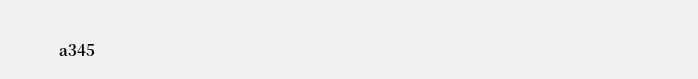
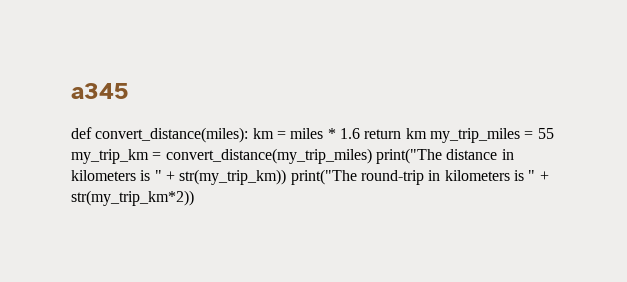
+ def convert_distance(miles): km = miles * 1.6 return km my_trip_miles = 55 my_trip_km = convert_distance(my_trip_miles) print("The distance in kilometers is " + str(my_trip_km)) print("The round-trip in kilometers is " + str(my_trip_km*2))

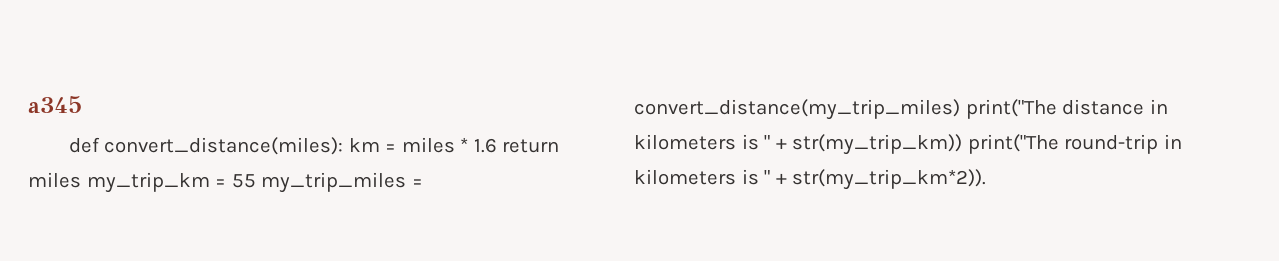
- def convert_distance(miles): km = miles * 1.6 return km my_trip_miles = 55 my_trip_km = convert_distance(my_trip_miles) print("The distance in kilometers is " + str(my_trip_km)) print("The round-trip in kilometers is " + str(my_trip_km*2))
+ def convert_distance(miles): km = miles * 1.6 return miles my_trip_km = 55 my_trip_miles = convert_distance(my_trip_miles) print("The distance in kilometers is " + str(my_trip_km)) print("The round-trip in kilometers is " + str(my_trip_km*2)).

